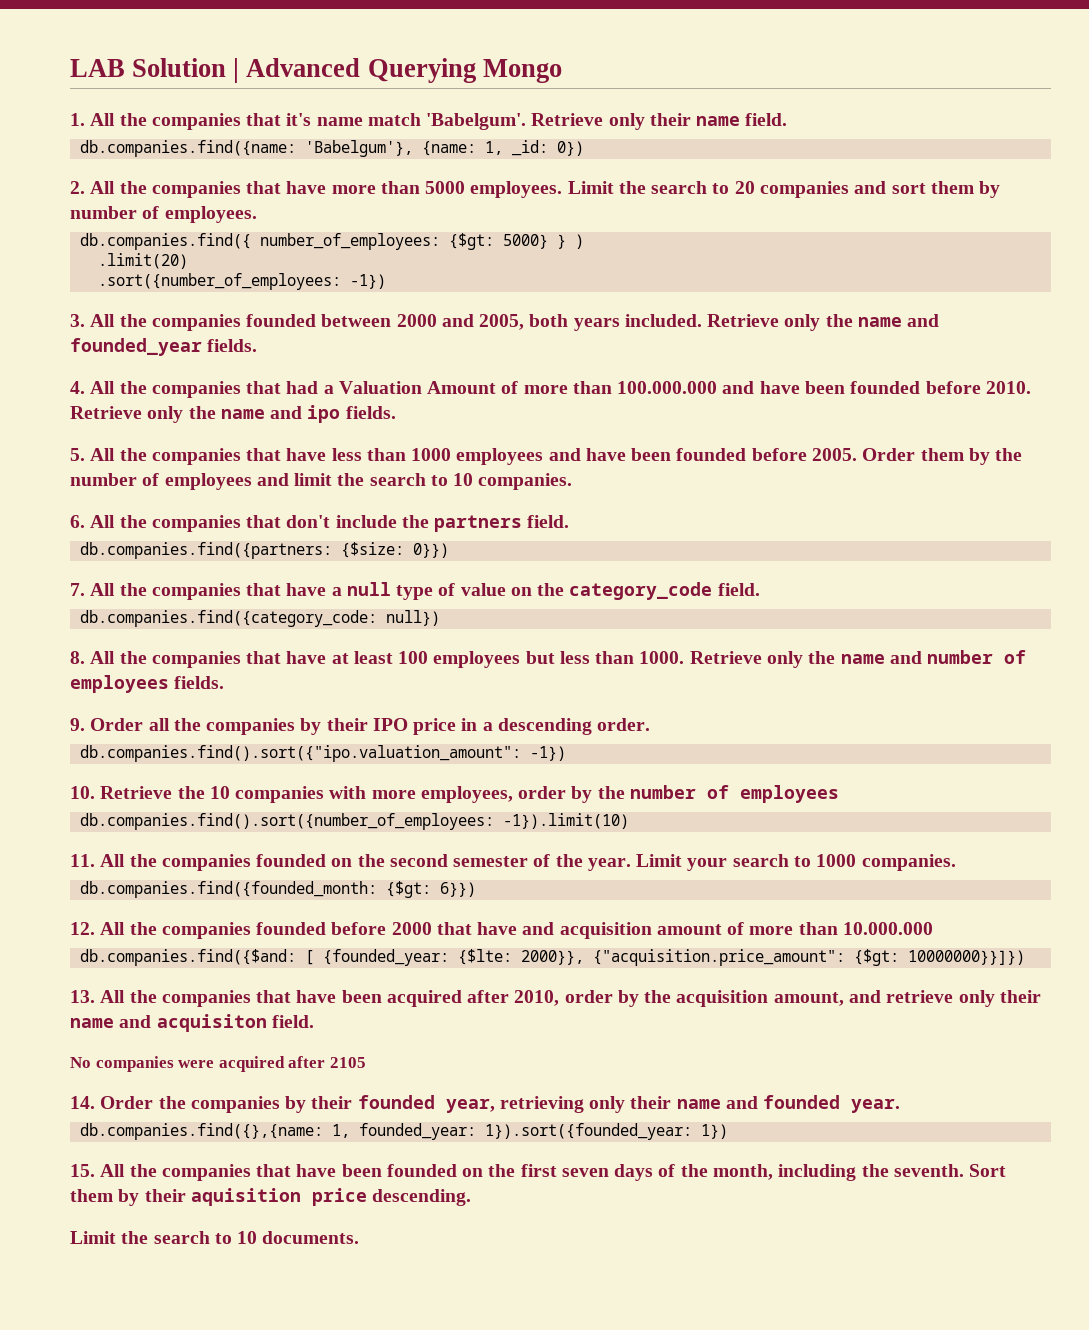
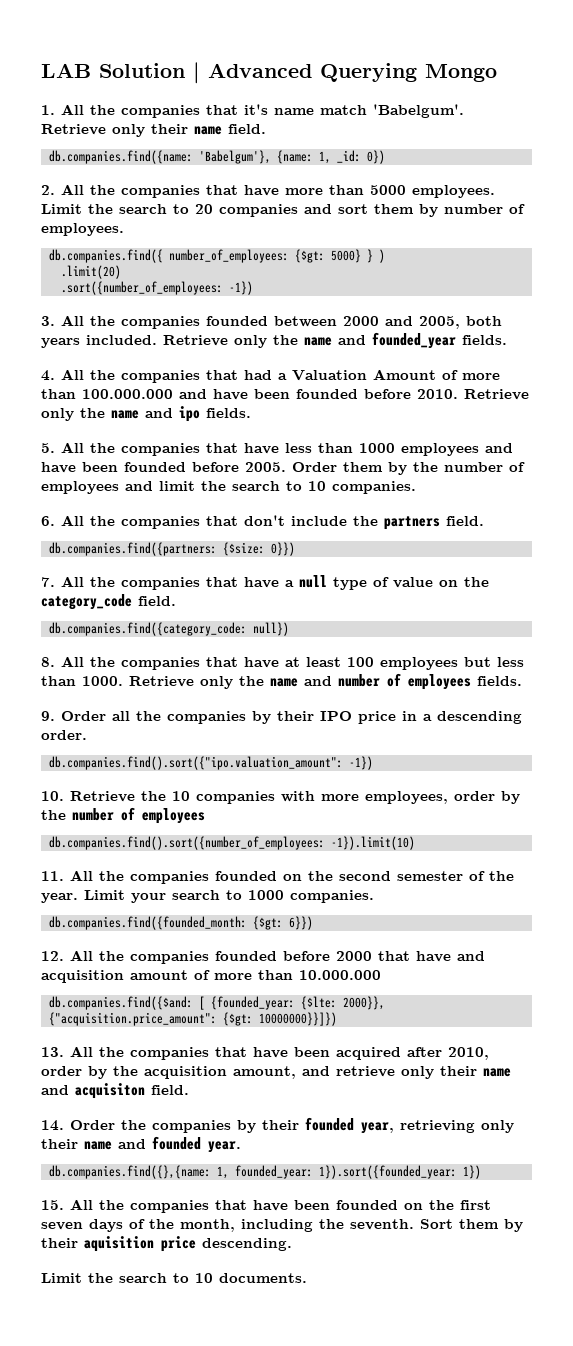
- No companies were acquired after 2105

